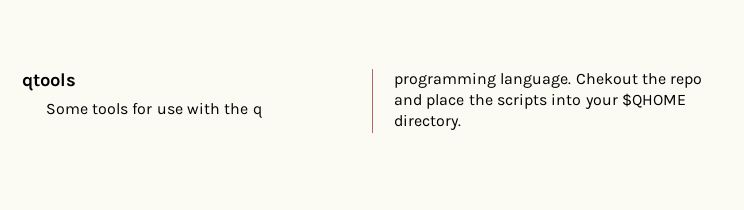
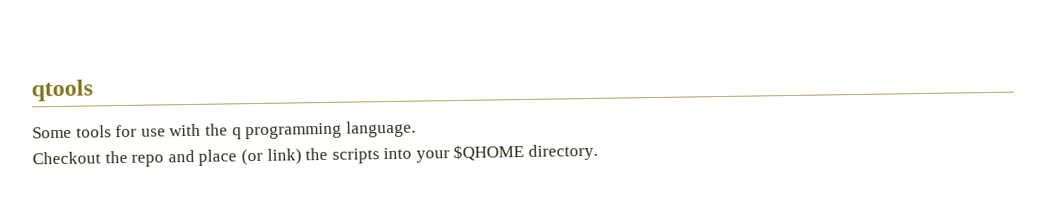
- Some tools for use with the q programming language. Chekout the repo and place the scripts into your $QHOME directory.
+ Some tools for use with the q programming language.
+ Checkout the repo and place (or link) the scripts into your $QHOME directory.

